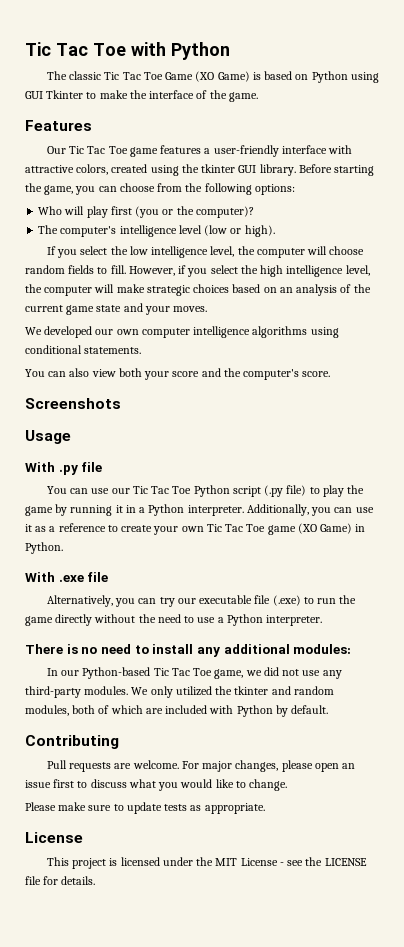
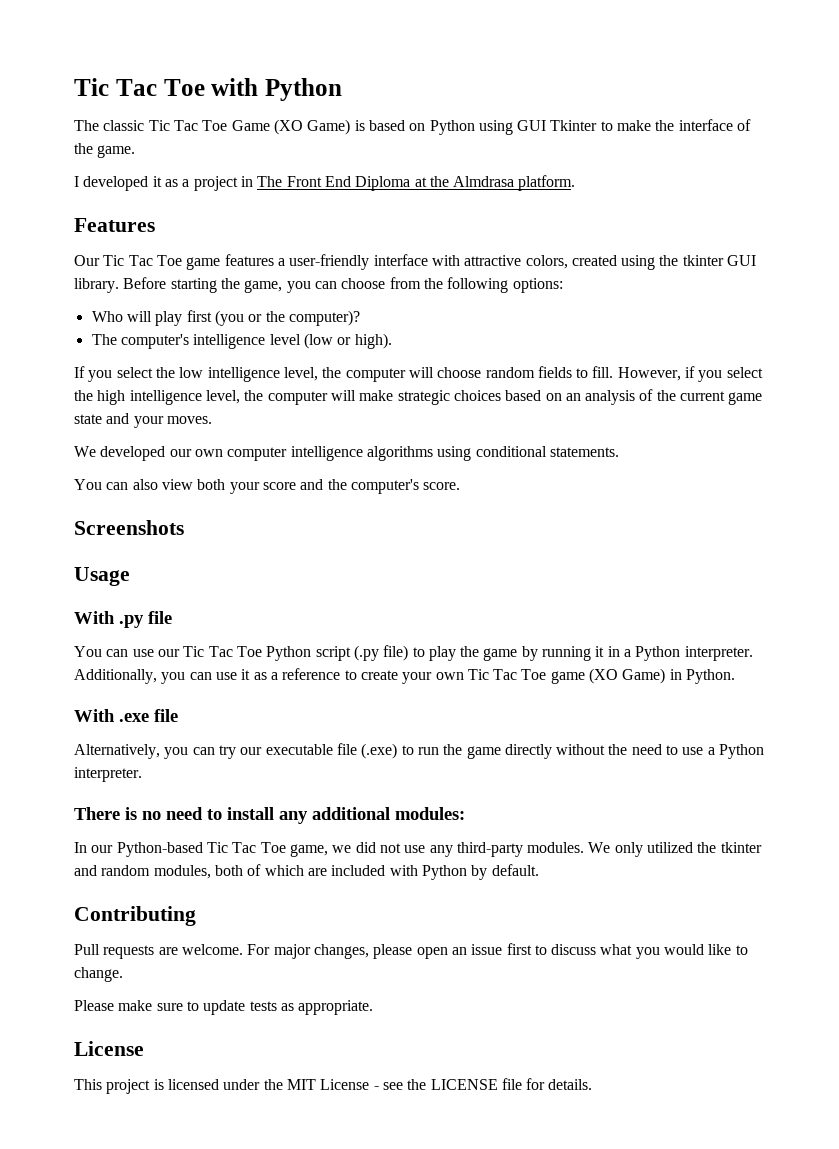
+ I developed it as a project in The Front End Diploma at the Almdrasa platform.

